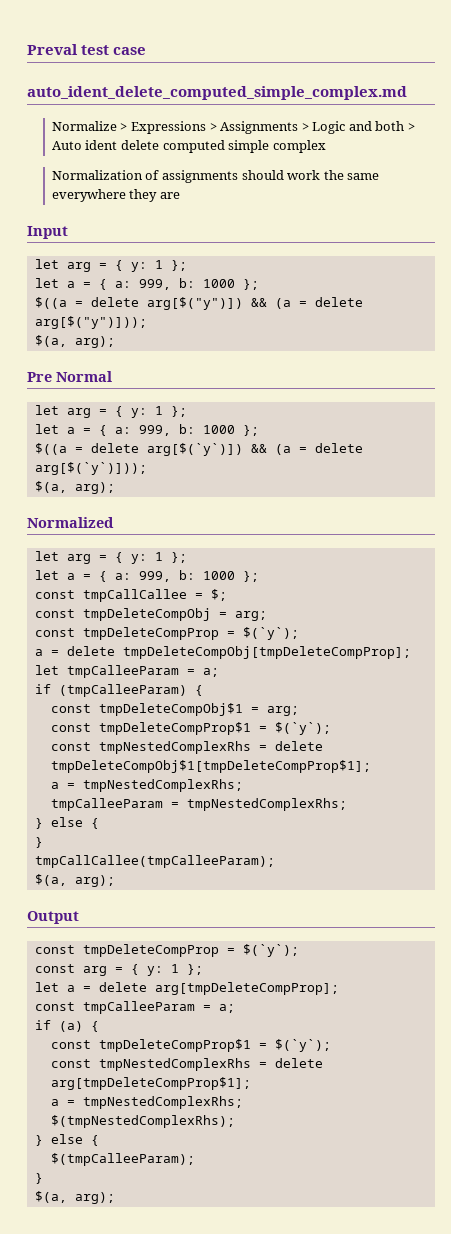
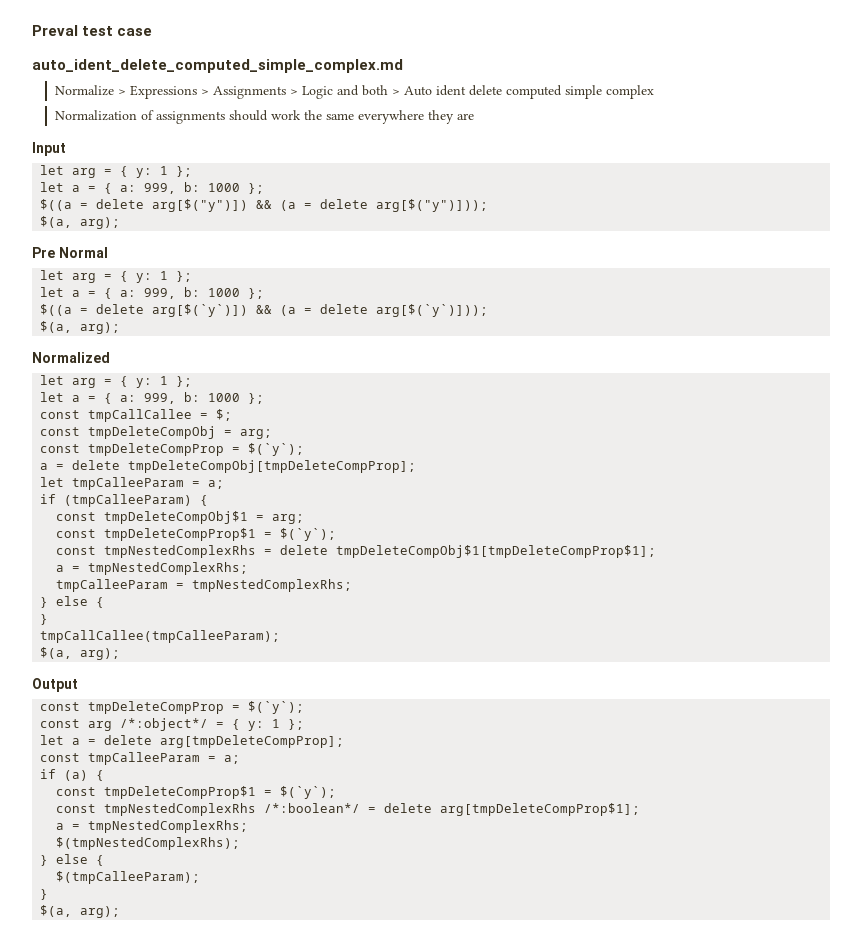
- const arg = { y: 1 };
+ const arg /*:object*/ = { y: 1 };
- const tmpNestedComplexRhs = delete arg[tmpDeleteCompProp$1];
+ const tmpNestedComplexRhs /*:boolean*/ = delete arg[tmpDeleteCompProp$1];

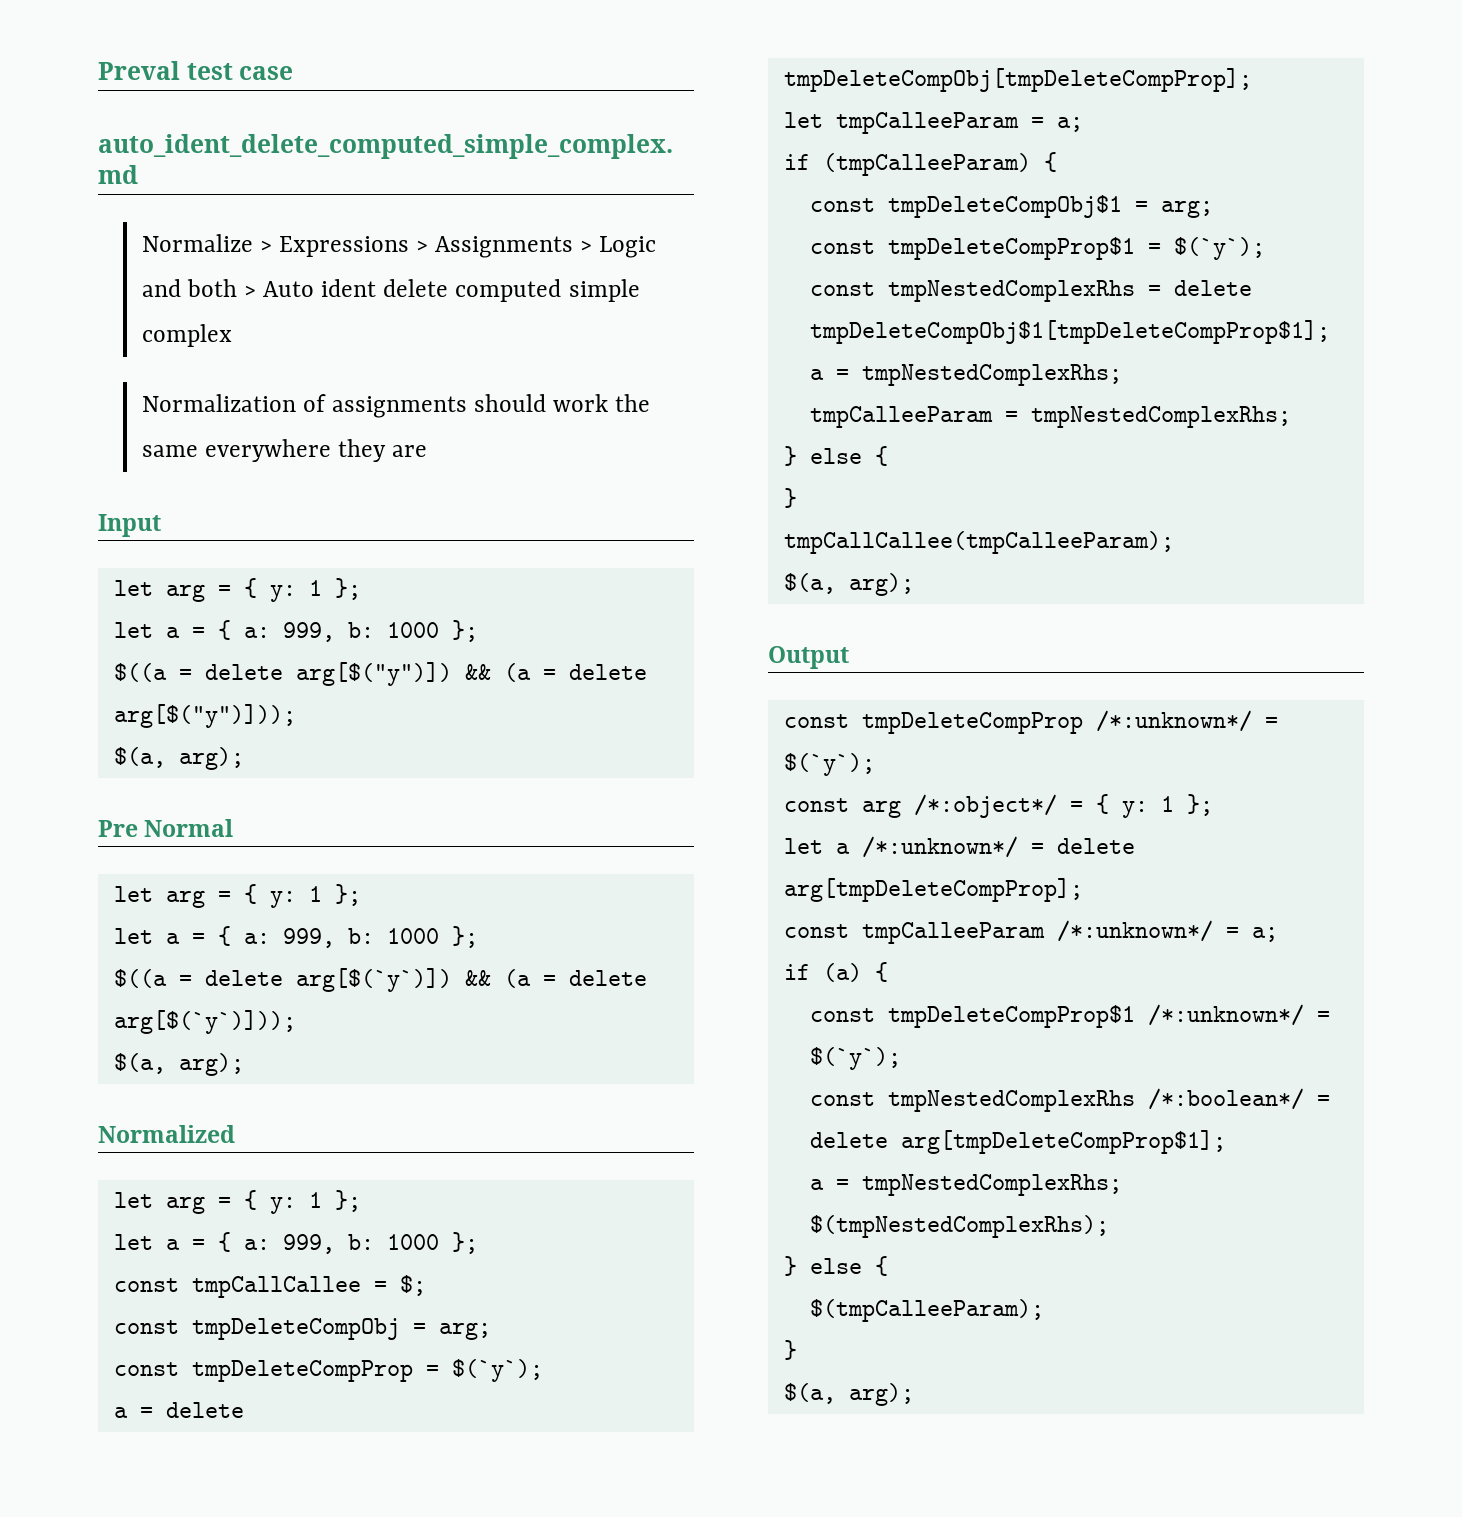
  Output
- const tmpDeleteCompProp = $(`y`);
+ const tmpDeleteCompProp /*:unknown*/ = $(`y`);
- let a = delete arg[tmpDeleteCompProp];
+ let a /*:unknown*/ = delete arg[tmpDeleteCompProp];
- const tmpCalleeParam = a;
+ const tmpCalleeParam /*:unknown*/ = a;
  if (a) {
- const tmpDeleteCompProp$1 = $(`y`);
+ const tmpDeleteCompProp$1 /*:unknown*/ = $(`y`);

